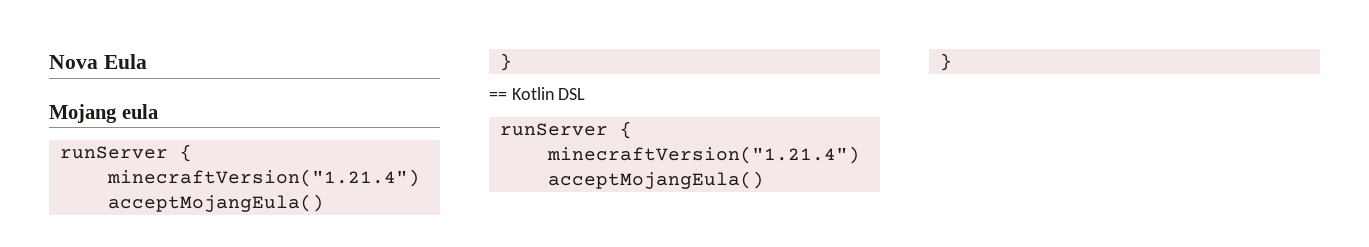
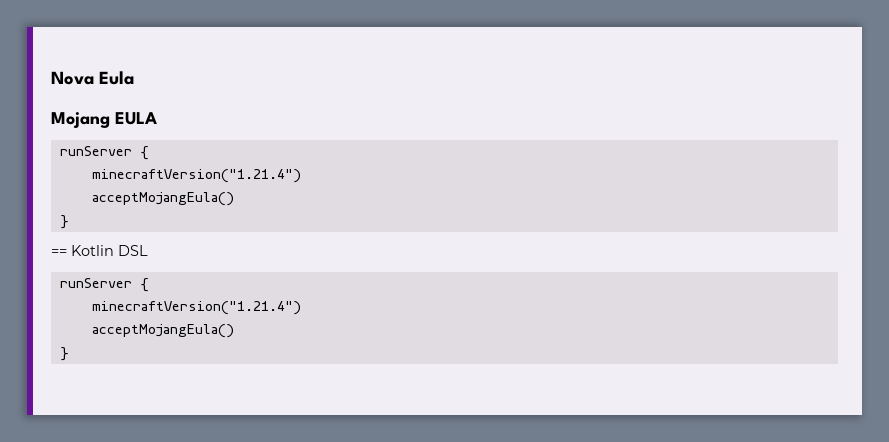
- Mojang eula
+ Mojang EULA

